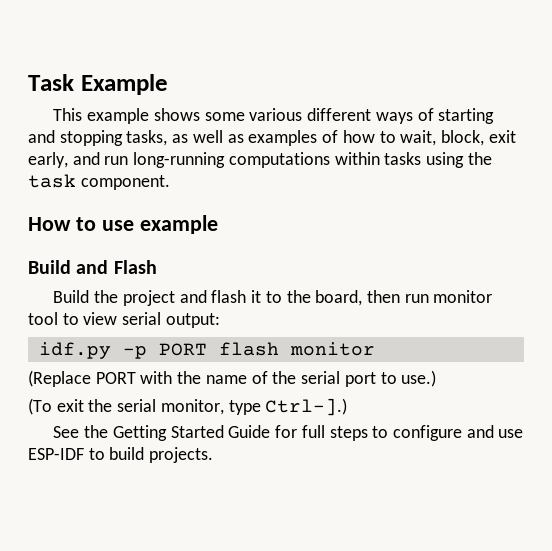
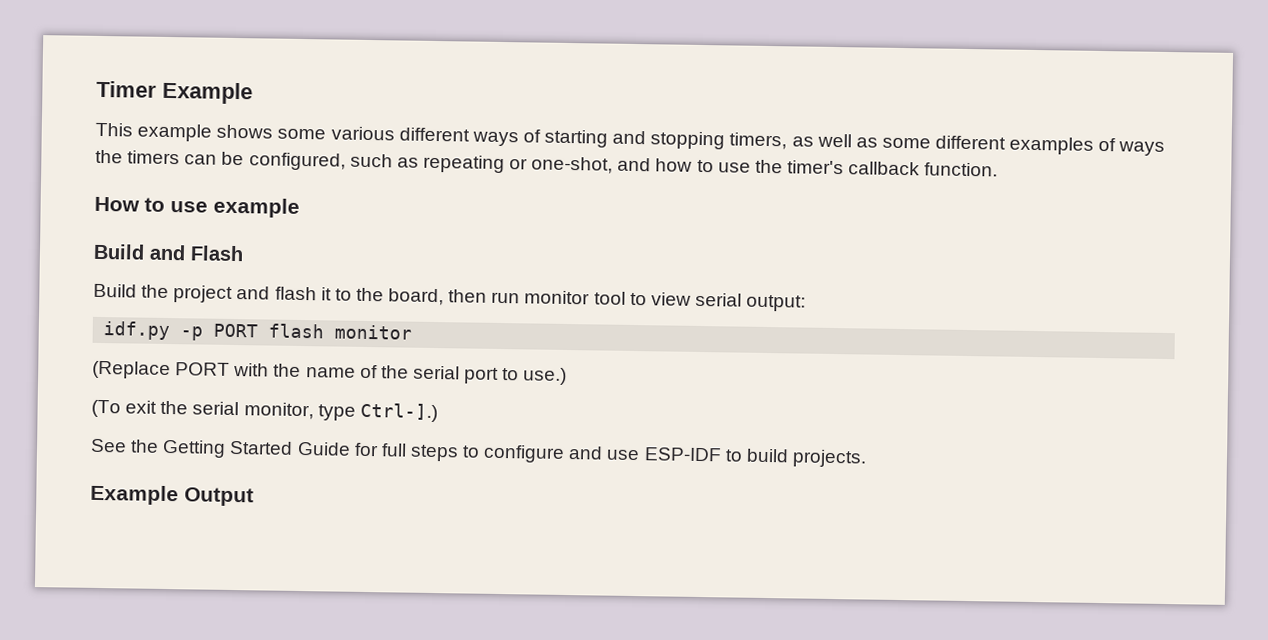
- Task Example
+ Timer Example
- This example shows some various different ways of starting and stopping tasks, as well as examples of how to wait, block, exit early, and run long-running computations within tasks using the task component.
+ This example shows some various different ways of starting and stopping timers, as well as some different examples of ways the timers can be configured, such as repeating or one-shot, and how to use the timer's callback function.
+ Example Output

